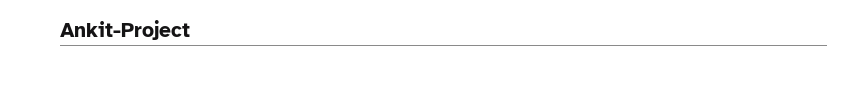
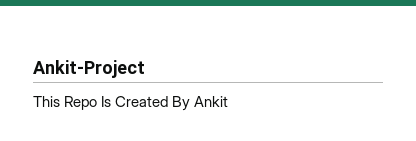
+ This Repo Is Created By Ankit

